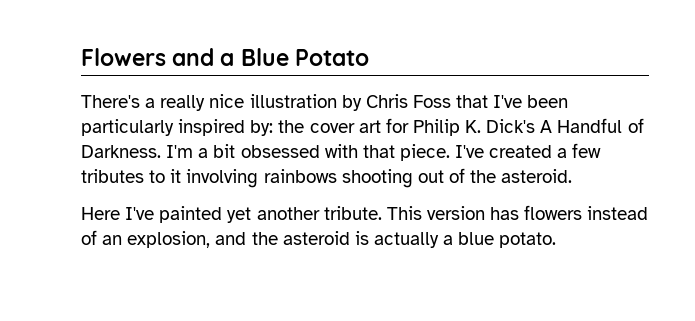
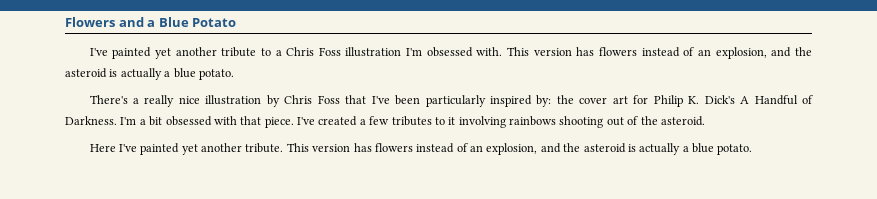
+ I've painted yet another tribute to a Chris Foss illustration I'm obsessed with. This version has flowers instead of an explosion, and the asteroid is actually a blue potato.

